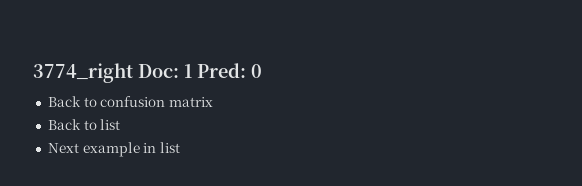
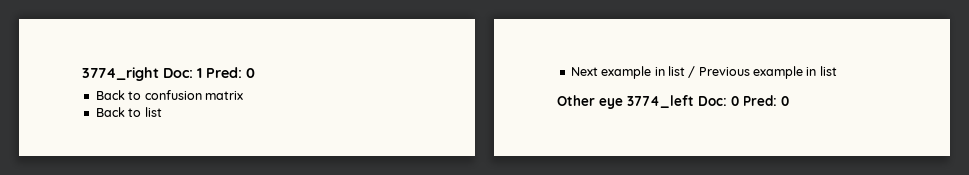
- Next example in list
+ Next example in list / Previous example in list
+ Other eye 3774_left Doc: 0 Pred: 0

